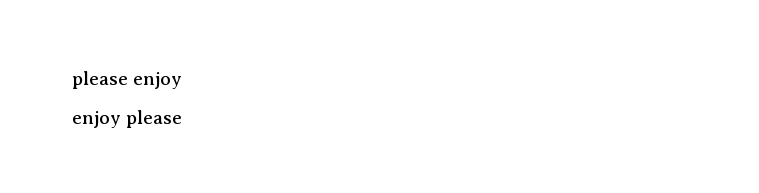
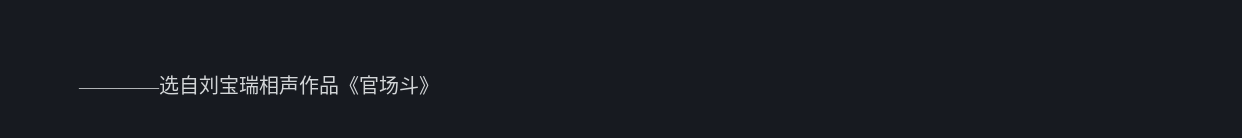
- please enjoy
- enjoy please
+ ————选自刘宝瑞相声作品《官场斗》

